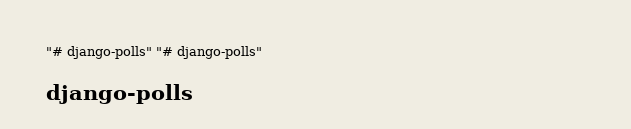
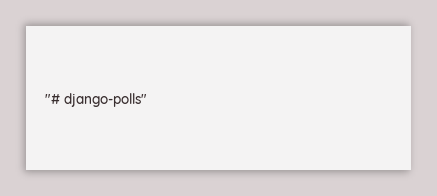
- "# django-polls" "# django-polls"
- django-polls
+ "# django-polls"

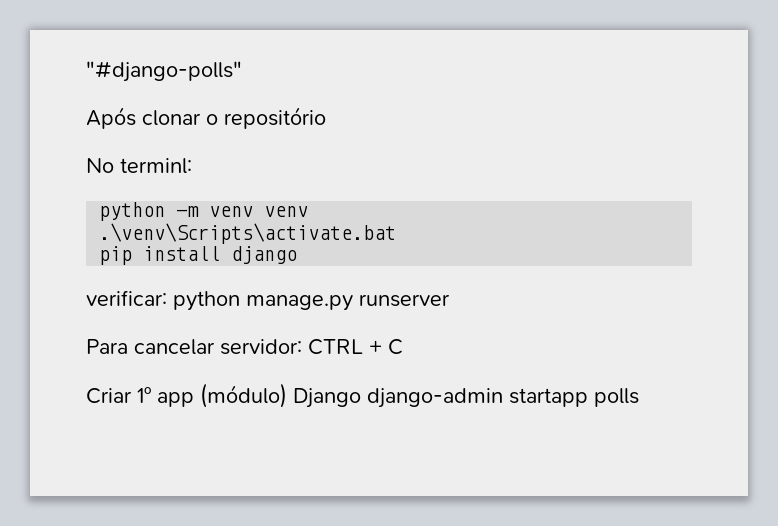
- "# django-polls"
+ "#django-polls"
+ Após clonar o repositório
+ No terminl:
+ python -m venv venv
+ .\venv\Scripts\activate.bat
+ pip install django
+ verificar: python manage.py runserver
+ Para cancelar servidor: CTRL + C
+ Criar 1º app (módulo) Django django-admin startapp polls

